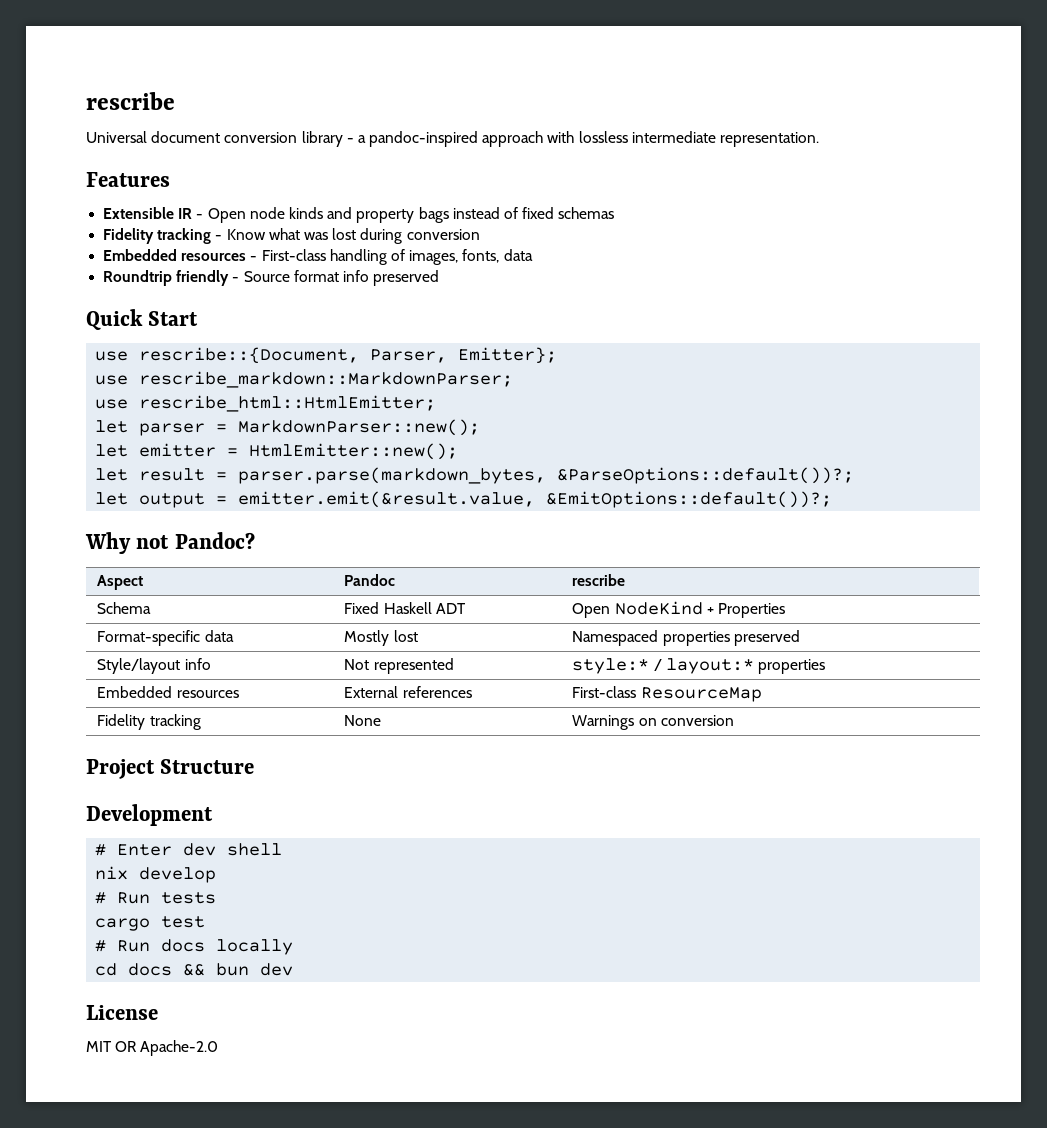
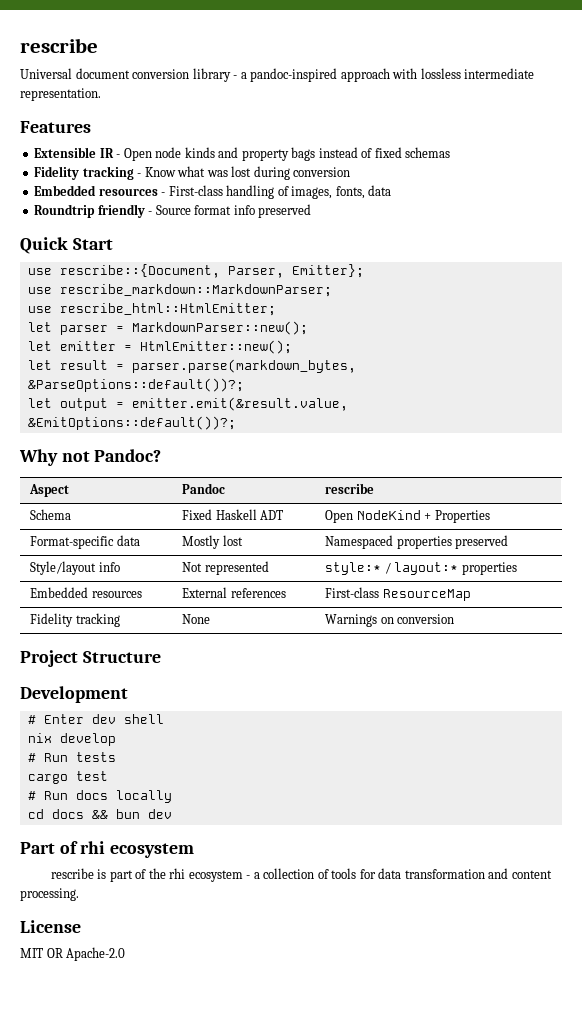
+ Part of rhi ecosystem
+ rescribe is part of the rhi ecosystem - a collection of tools for data transformation and content processing.

